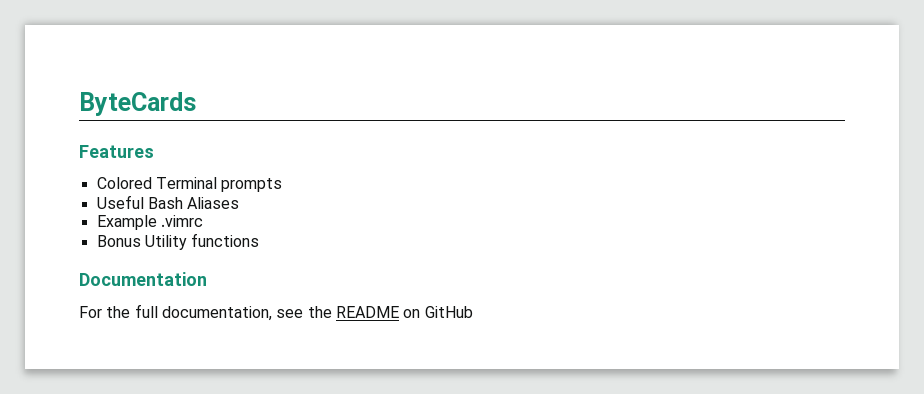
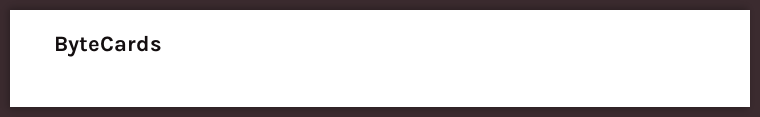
- Features
- Colored Terminal prompts
- Useful Bash Aliases
- Example .vimrc
- Bonus Utility functions
- Documentation
- For the full documentation, see the README on GitHub

